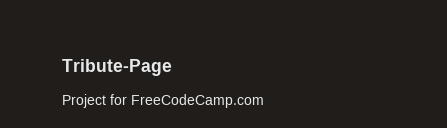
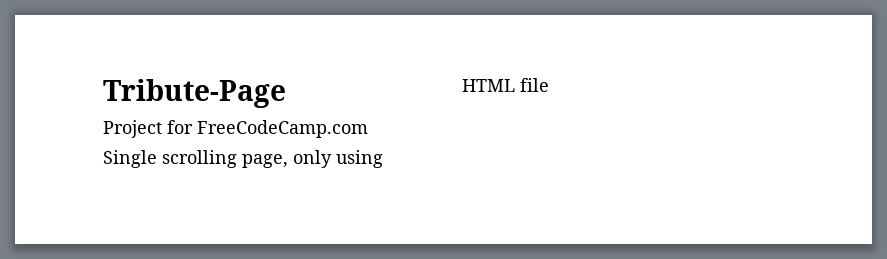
+ Single scrolling page, only using HTML file

